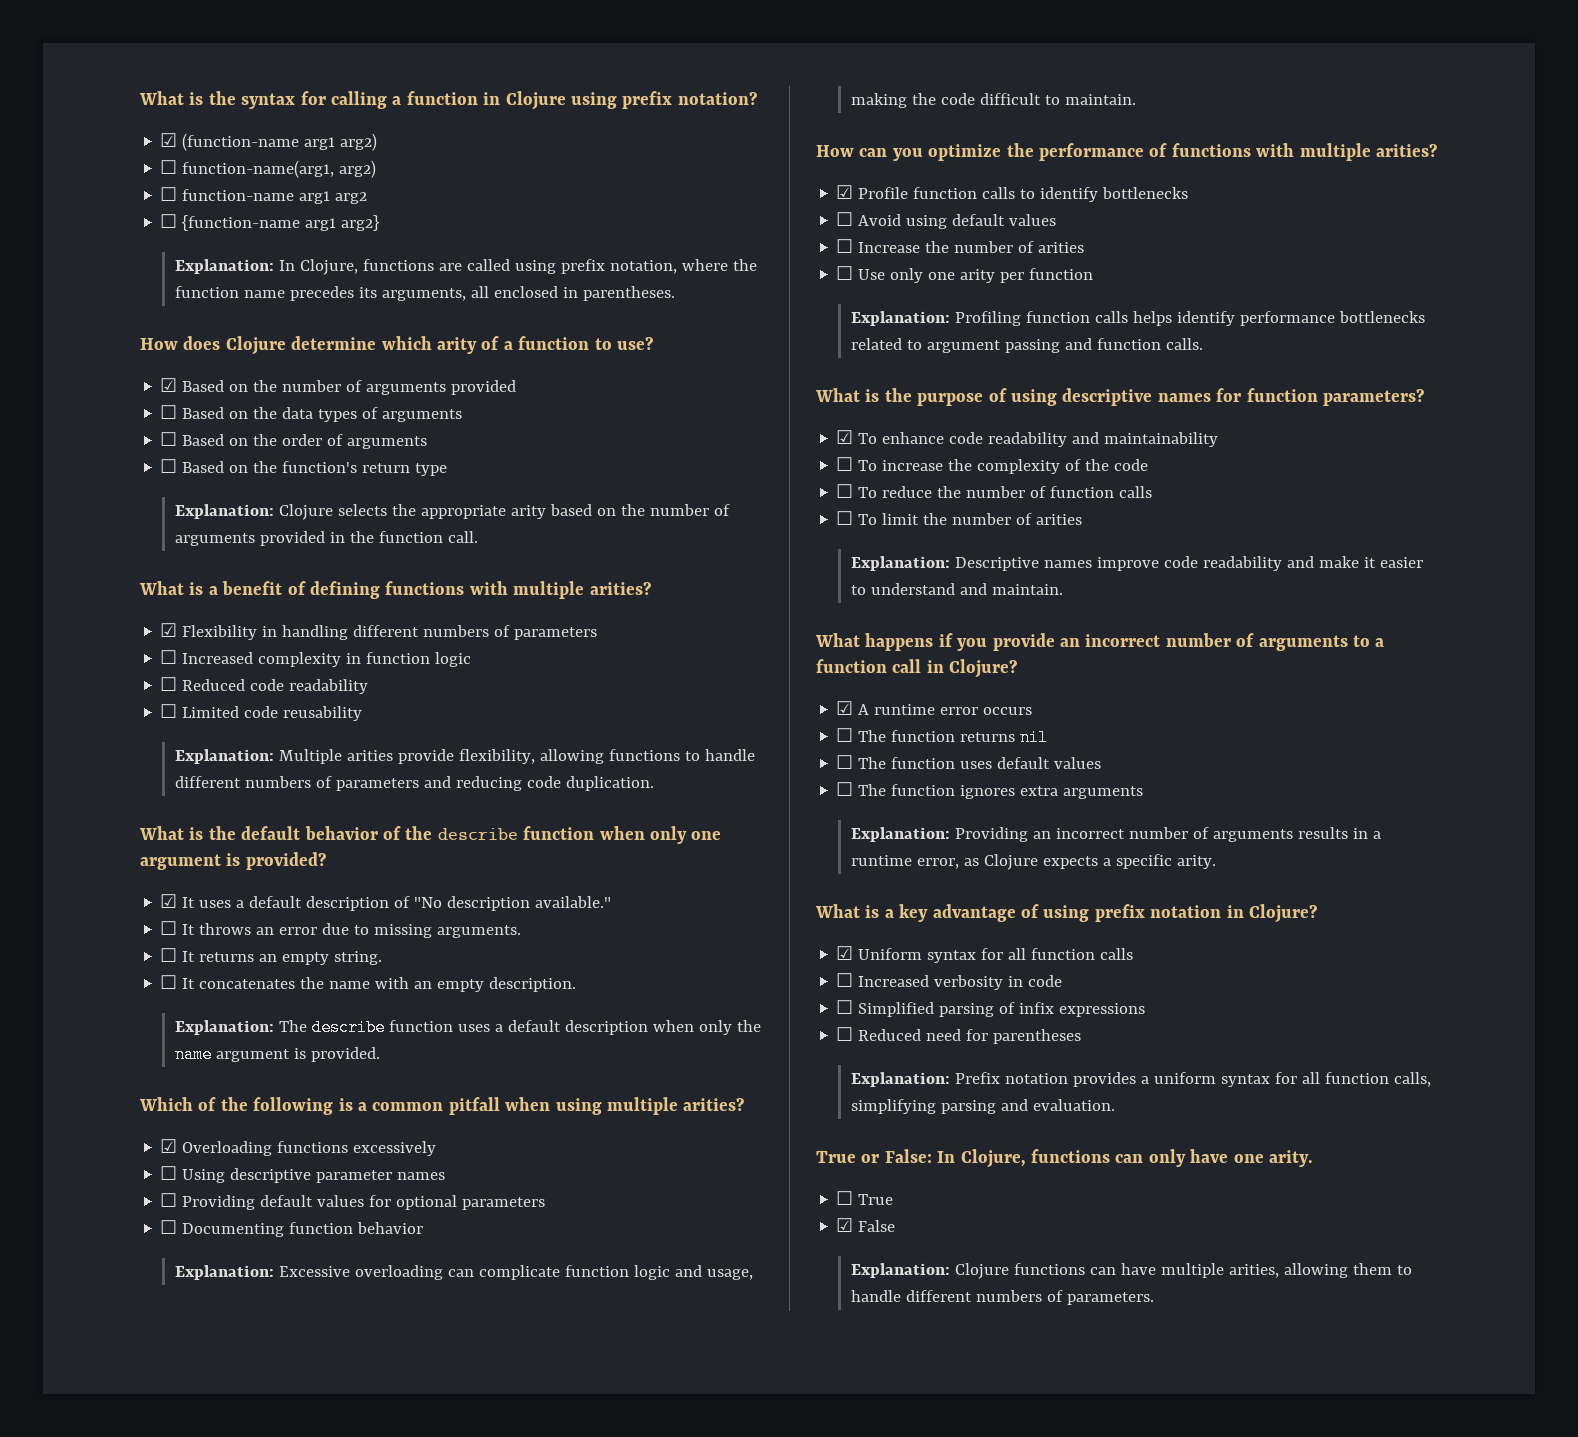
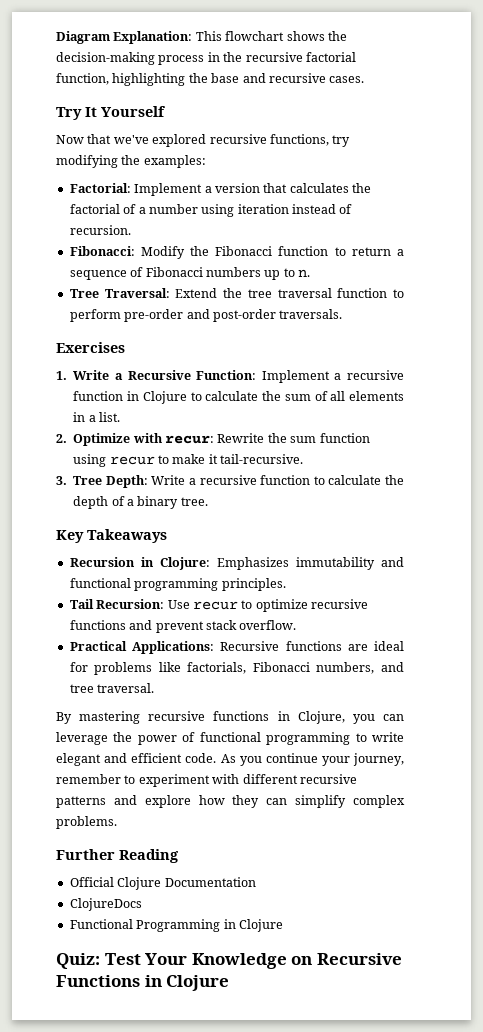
- What is the syntax for calling a function in Clojure using prefix notation?
- ☑ (function-name arg1 arg2)
- ☐ function-name(arg1, arg2)
- ☐ function-name arg1 arg2
- ☐ {function-name arg1 arg2}
- Explanation: In Clojure, functions are called using prefix notation, where the function name precedes its arguments, all enclosed in parentheses.
- How does Clojure determine which arity of a function to use?
- ☑ Based on the number of arguments provided
- ☐ Based on the data types of arguments
- ☐ Based on the order of arguments
- ☐ Based on the function's return type
- Explanation: Clojure selects the appropriate arity based on the number of arguments provided in the function call.
- What is a benefit of defining functions with multiple arities?
- ☑ Flexibility in handling different numbers of parameters
- ☐ Increased complexity in function logic
- ☐ Reduced code readability
- ☐ Limited code reusability
- Explanation: Multiple arities provide flexibility, allowing functions to handle different numbers of parameters and reducing code duplication.
- What is the default behavior of the describe function when only one argument is provided?
- ☑ It uses a default description of "No description available."
- ☐ It throws an error due to missing arguments.
- ☐ It returns an empty string.
- ☐ It concatenates the name with an empty description.
- Explanation: The describe function uses a default description when only the name argument is provided.
- Which of the following is a common pitfall when using multiple arities?
- ☑ Overloading functions excessively
- ☐ Using descriptive parameter names
- ☐ Providing default values for optional parameters
- ☐ Documenting function behavior
- Explanation: Excessive overloading can complicate function logic and usage, making the code difficult to maintain.
- How can you optimize the performance of functions with multiple arities?
- ☑ Profile function calls to identify bottlenecks
- ☐ Avoid using default values
- ☐ Increase the number of arities
- ☐ Use only one arity per function
- Explanation: Profiling function calls helps identify performance bottlenecks related to argument passing and function calls.
- What is the purpose of using descriptive names for function parameters?
- ☑ To enhance code readability and maintainability
- ☐ To increase the complexity of the code
- ☐ To reduce the number of function calls
- ☐ To limit the number of arities
- Explanation: Descriptive names improve code readability and make it easier to understand and maintain.
- What happens if you provide an incorrect number of arguments to a function call in Clojure?
- ☑ A runtime error occurs
- ☐ The function returns nil
- ☐ The function uses default values
- ☐ The function ignores extra arguments
- Explanation: Providing an incorrect number of arguments results in a runtime error, as Clojure expects a specific arity.
- What is a key advantage of using prefix notation in Clojure?
- ☑ Uniform syntax for all function calls
- ☐ Increased verbosity in code
- ☐ Simplified parsing of infix expressions
- ☐ Reduced need for parentheses
- Explanation: Prefix notation provides a uniform syntax for all function calls, simplifying parsing and evaluation.
- True or False: In Clojure, functions can only have one arity.
- ☐ True
- ☑ False
- Explanation: Clojure functions can have multiple arities, allowing them to handle different numbers of parameters.
+ Diagram Explanation: This flowchart shows the decision-making process in the recursive factorial function, highlighting the base and recursive cases.
+ Try It Yourself
+ Now that we've explored recursive functions, try modifying the examples:
+ Factorial: Implement a version that calculates the factorial of a number using iteration instead of recursion.
+ Fibonacci: Modify the Fibonacci function to return a sequence of Fibonacci numbers up to n.
+ Tree Traversal: Extend the tree traversal function to perform pre-order and post-order traversals.
+ Exercises
+ 1. Write a Recursive Function: Implement a recursive function in Clojure to calculate the sum of all elements in a list.
+ 2. Optimize with recur: Rewrite the sum function using recur to make it tail-recursive.
+ 3. Tree Depth: Write a recursive function to calculate the depth of a binary tree.
+ Key Takeaways
+ Recursion in Clojure: Emphasizes immutability and functional programming principles.
+ Tail Recursion: Use recur to optimize recursive functions and prevent stack overflow.
+ Practical Applications: Recursive functions are ideal for problems like factorials, Fibonacci numbers, and tree traversal.
+ By mastering recursive functions in Clojure, you can leverage the power of functional programming to write elegant and efficient code. As you continue your journey, remember to experiment with different recursive patterns and explore how they can simplify complex problems.
+ Further Reading
+ Official Clojure Documentation
+ ClojureDocs
+ Functional Programming in Clojure
+ Quiz: Test Your Knowledge on Recursive Functions in Clojure

